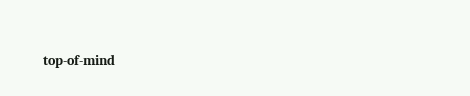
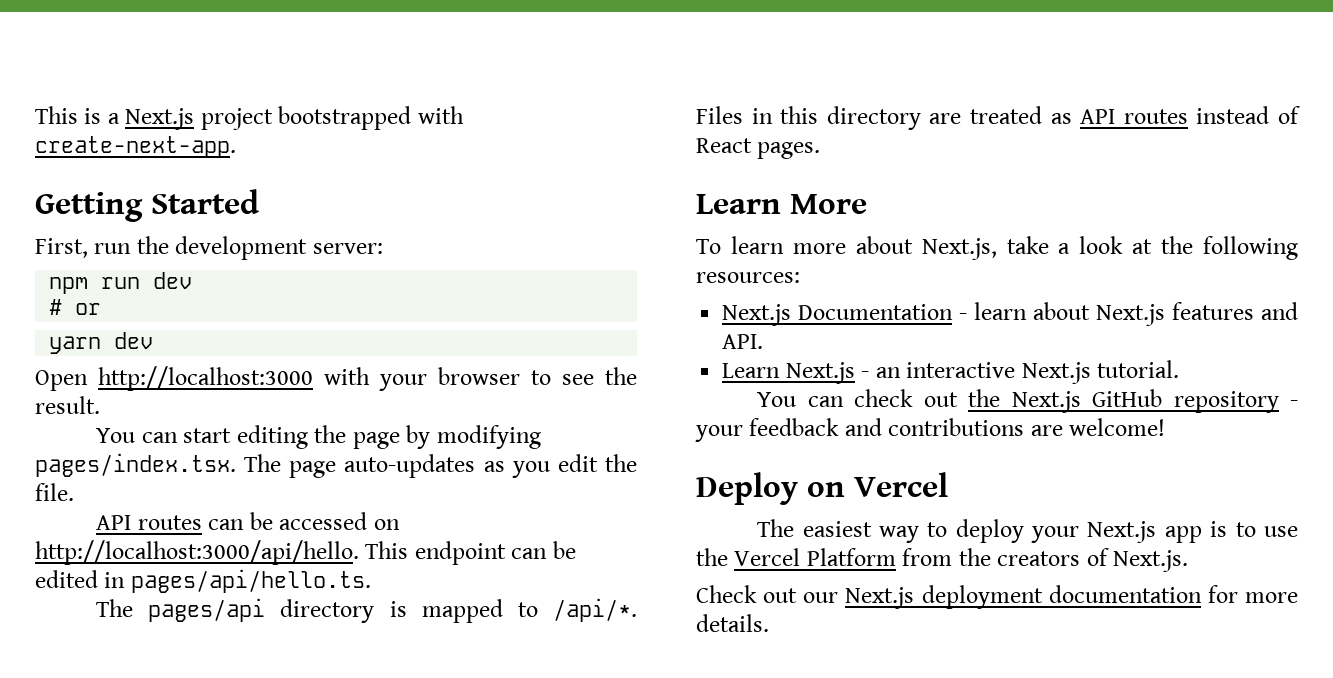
- top-of-mind
+ This is a Next.js project bootstrapped with create-next-app.
+ Getting Started
+ First, run the development server:
+ npm run dev
+ # or
+ yarn dev
+ Open http://localhost:3000 with your browser to see the result.
+ You can start editing the page by modifying pages/index.tsx. The page auto-updates as you edit the file.
+ API routes can be accessed on http://localhost:3000/api/hello. This endpoint can be edited in pages/api/hello.ts.
+ The pages/api directory is mapped to /api/*. Files in this directory are treated as API routes instead of React pages.
+ Learn More
+ To learn more about Next.js, take a look at the following resources:
+ Next.js Documentation - learn about Next.js features and API.
+ Learn Next.js - an interactive Next.js tutorial.
+ You can check out the Next.js GitHub repository - your feedback and contributions are welcome!
+ Deploy on Vercel
+ The easiest way to deploy your Next.js app is to use the Vercel Platform from the creators of Next.js.
+ Check out our Next.js deployment documentation for more details.

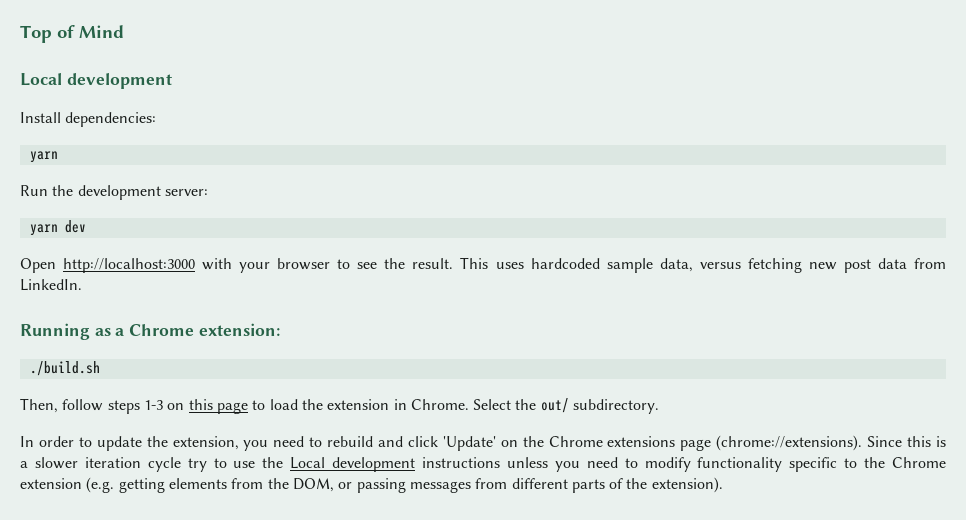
- This is a Next.js project bootstrapped with create-next-app.
- Getting Started
- First, run the development server:
- npm run dev
- # or
+ Top of Mind
+ Local development
+ Install dependencies:
+ yarn
+ Run the development server:
- Open http://localhost:3000 with your browser to see the result.
- You can start editing the page by modifying pages/index.tsx. The page auto-updates as you edit the file.
- API routes can be accessed on http://localhost:3000/api/hello. This endpoint can be edited in pages/api/hello.ts.
- The pages/api directory is mapped to /api/*. Files in this directory are treated as API routes instead of React pages.
- Learn More
- To learn more about Next.js, take a look at the following resources:
- Next.js Documentation - learn about Next.js features and API.
- Learn Next.js - an interactive Next.js tutorial.
- You can check out the Next.js GitHub repository - your feedback and contributions are welcome!
- Deploy on Vercel
- The easiest way to deploy your Next.js app is to use the Vercel Platform from the creators of Next.js.
- Check out our Next.js deployment documentation for more details.
+ Open http://localhost:3000 with your browser to see the result. This uses hardcoded sample data, versus fetching new post data from LinkedIn.
+ Running as a Chrome extension:
+ ./build.sh
+ Then, follow steps 1-3 on this page to load the extension in Chrome. Select the out/ subdirectory.
+ In order to update the extension, you need to rebuild and click 'Update' on the Chrome extensions page (chrome://extensions). Since this is a slower iteration cycle try to use the Local development instructions unless you need to modify functionality specific to the Chrome extension (e.g. getting elements from the DOM, or passing messages from different parts of the extension).

